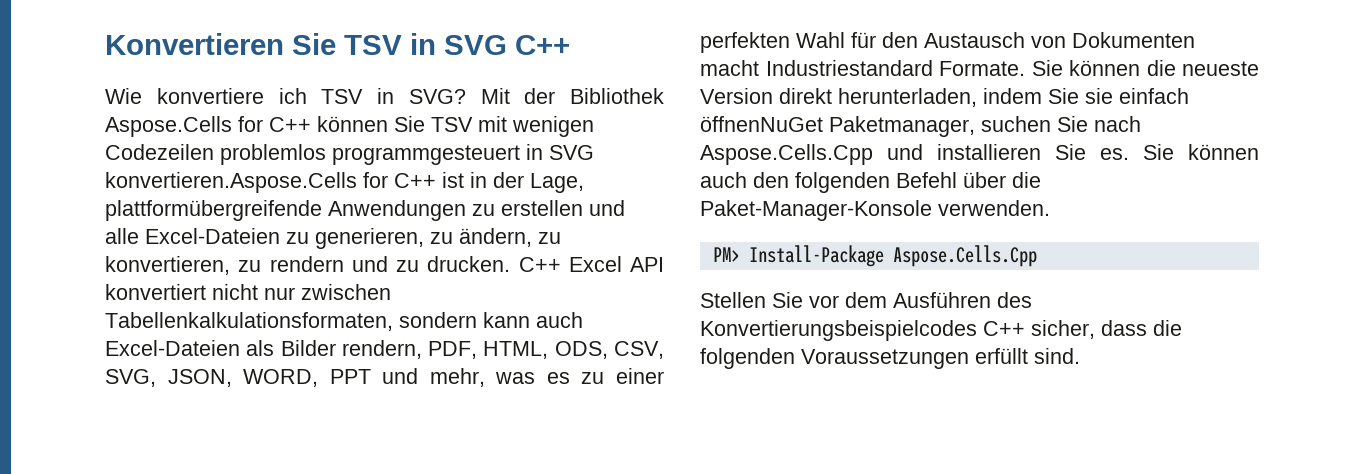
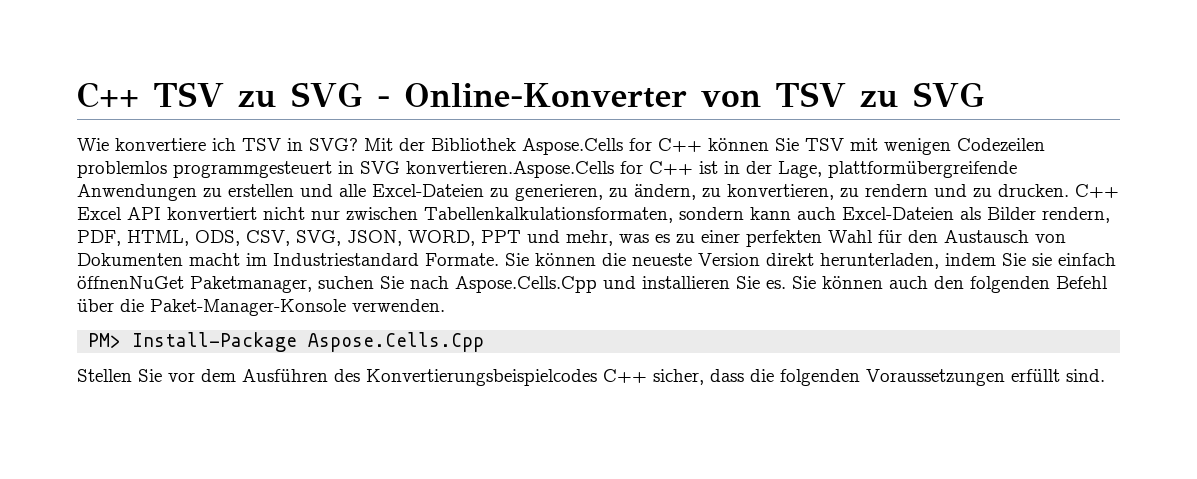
- Konvertieren Sie TSV in SVG C++
+ C++ TSV zu SVG - Online-Konverter von TSV zu SVG
- C++ Excel API konvertiert nicht nur zwischen Tabellenkalkulationsformaten, sondern kann auch Excel-Dateien als Bilder rendern, PDF, HTML, ODS, CSV, SVG, JSON, WORD, PPT und mehr, was es zu einer perfekten Wahl für den Austausch von Dokumenten macht Industriestandard Formate.
+ C++ Excel API konvertiert nicht nur zwischen Tabellenkalkulationsformaten, sondern kann auch Excel-Dateien als Bilder rendern, PDF, HTML, ODS, CSV, SVG, JSON, WORD, PPT und mehr, was es zu einer perfekten Wahl für den Austausch von Dokumenten macht im Industriestandard Formate.

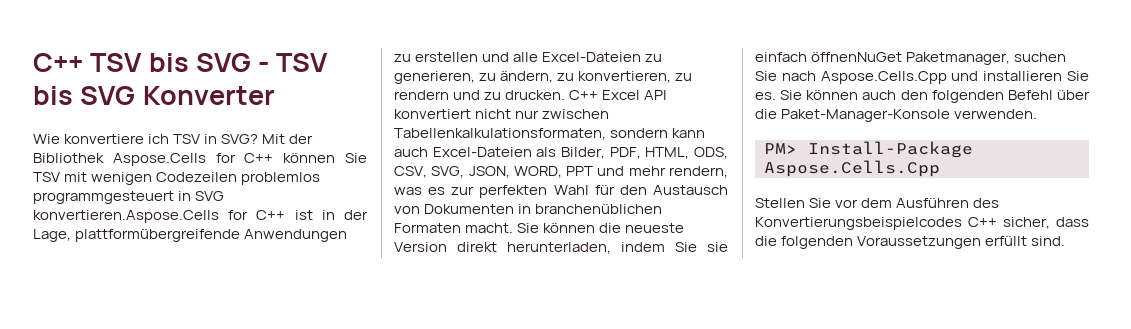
- C++ TSV zu SVG - Online-Konverter von TSV zu SVG
+ C++ TSV bis SVG - TSV bis SVG Konverter
- C++ Excel API konvertiert nicht nur zwischen Tabellenkalkulationsformaten, sondern kann auch Excel-Dateien als Bilder rendern, PDF, HTML, ODS, CSV, SVG, JSON, WORD, PPT und mehr, was es zu einer perfekten Wahl für den Austausch von Dokumenten macht im Industriestandard Formate.
+ C++ Excel API konvertiert nicht nur zwischen Tabellenkalkulationsformaten, sondern kann auch Excel-Dateien als Bilder, PDF, HTML, ODS, CSV, SVG, JSON, WORD, PPT und mehr rendern, was es zur perfekten Wahl für den Austausch von Dokumenten in branchenüblichen Formaten macht.

